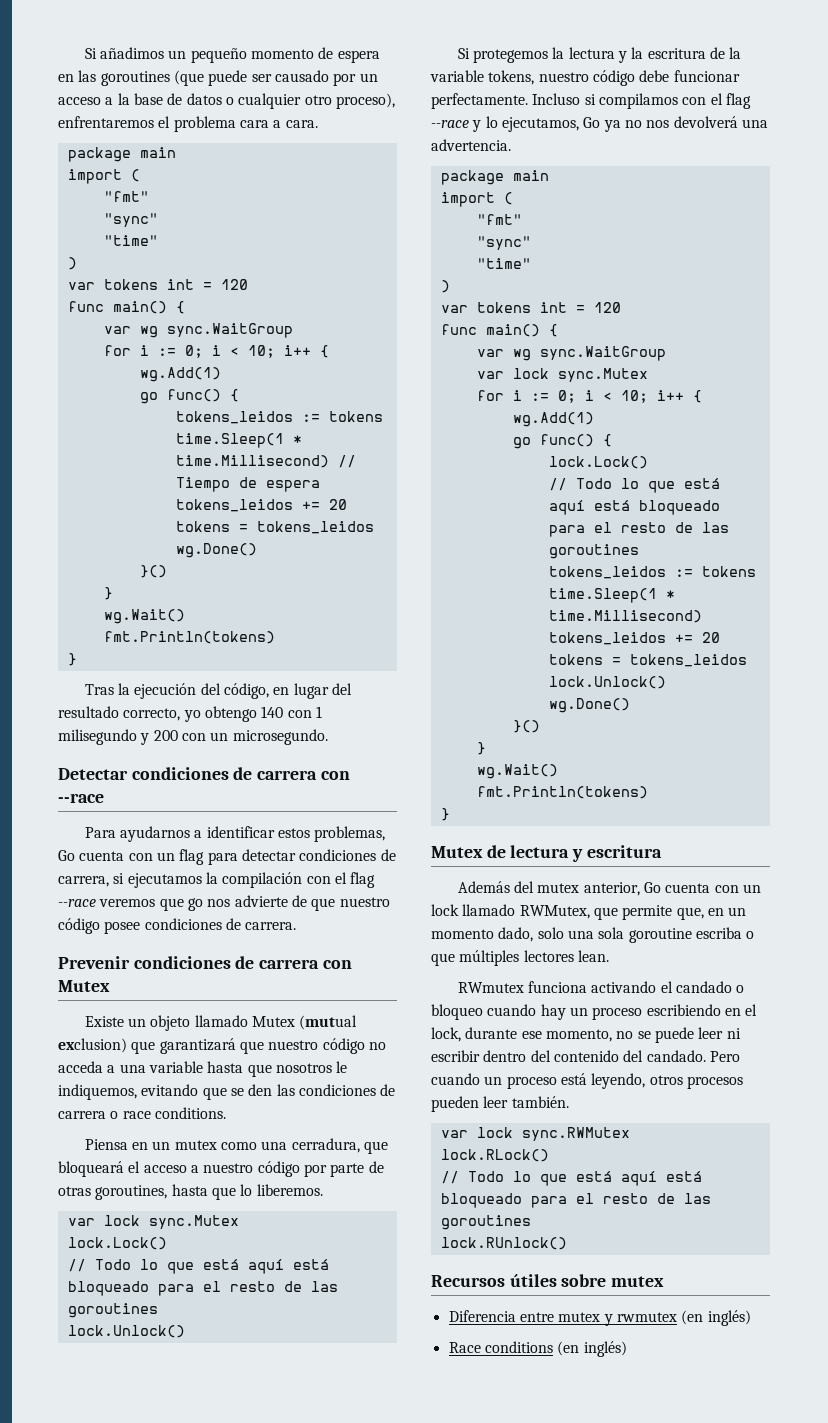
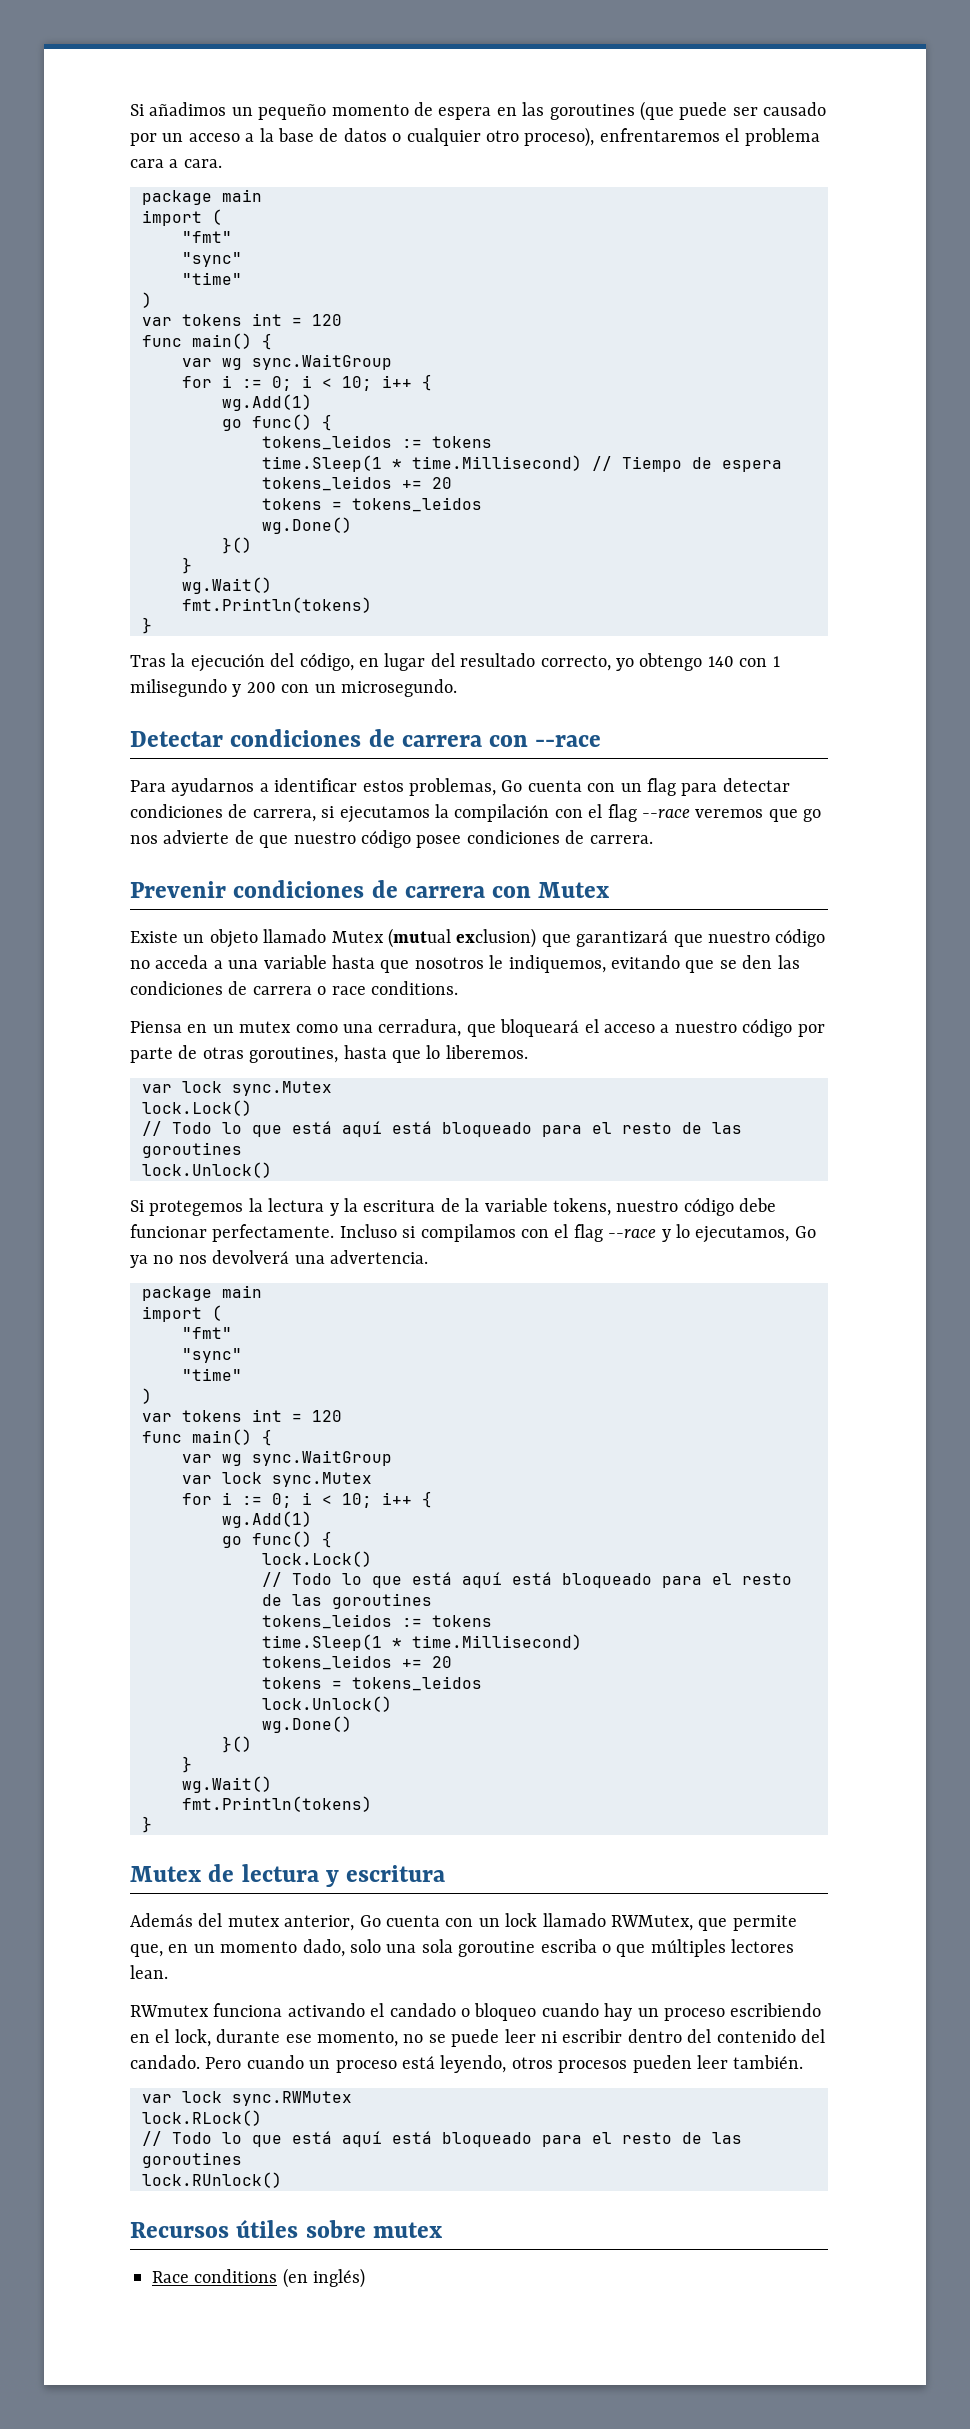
- Diferencia entre mutex y rwmutex (en inglés)

